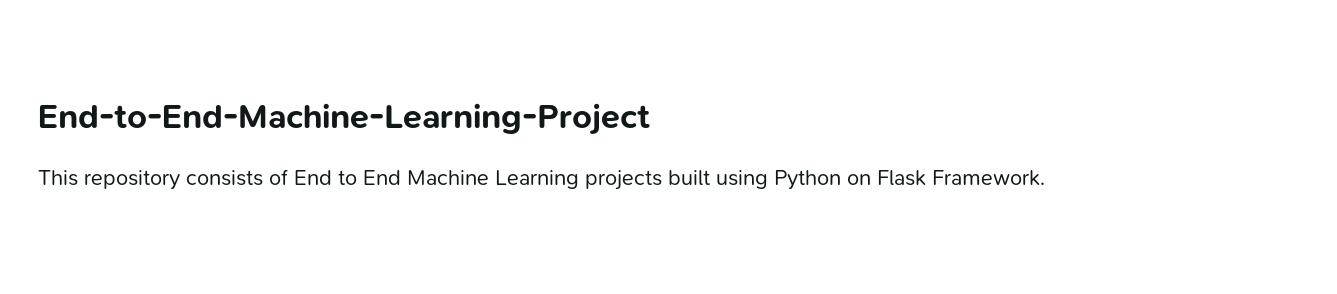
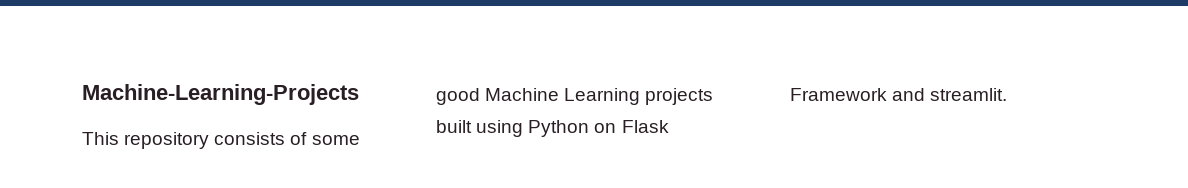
- End-to-End-Machine-Learning-Project
+ Machine-Learning-Projects
- This repository consists of End to End Machine Learning projects built using Python on Flask Framework.
+ This repository consists of some good Machine Learning projects built using Python on Flask Framework and streamlit.

